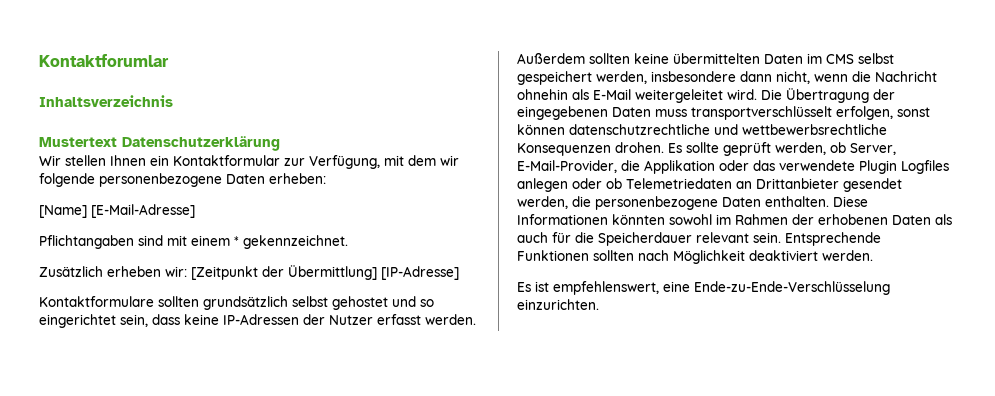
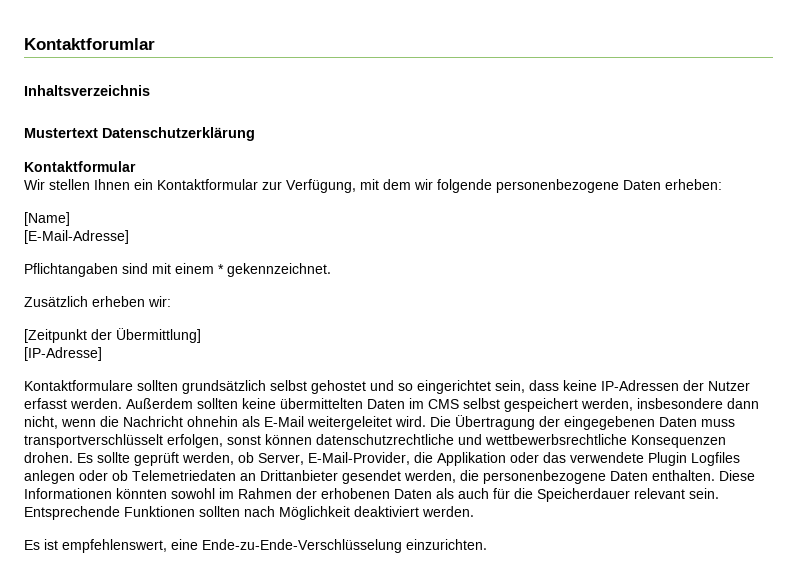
  Mustertext Datenschutzerklärung
+ Kontaktformular
- [Name] [E-Mail-Adresse]
+ [Name]
+ [E-Mail-Adresse]
- Zusätzlich erheben wir: [Zeitpunkt der Übermittlung] [IP-Adresse]
+ Zusätzlich erheben wir:
+ [Zeitpunkt der Übermittlung]
+ [IP-Adresse]

